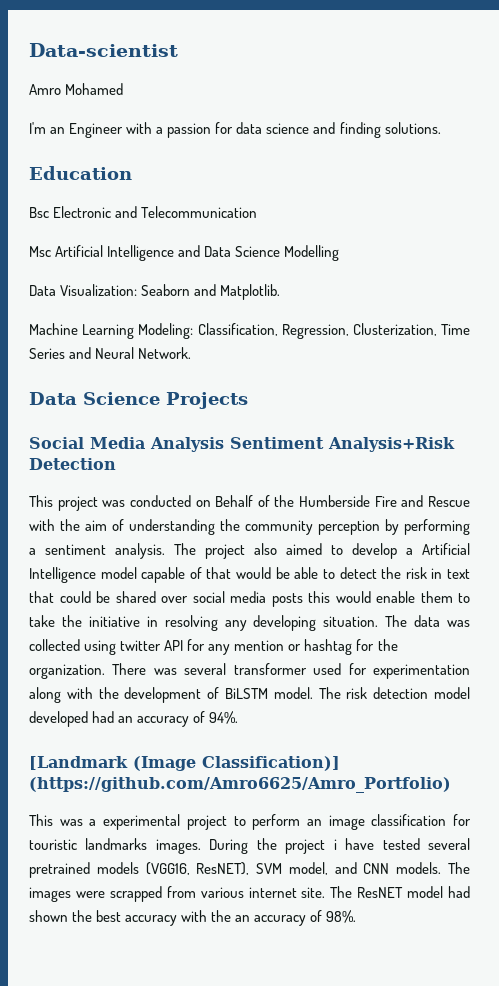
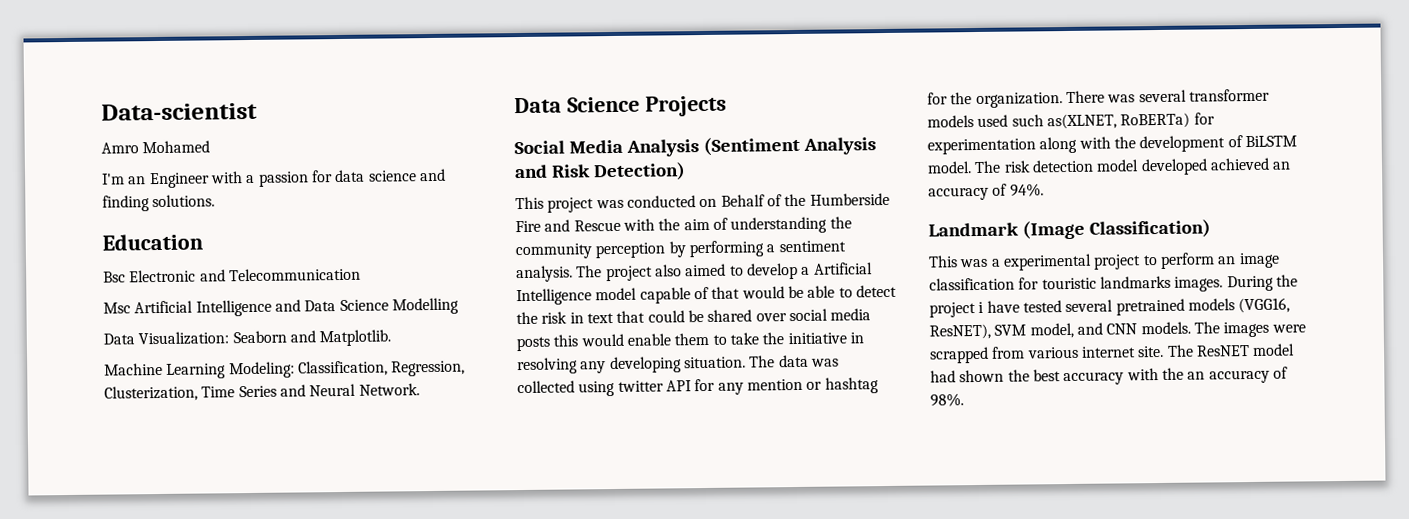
- Social Media Analysis Sentiment Analysis+Risk Detection
+ Social Media Analysis (Sentiment Analysis and Risk Detection)
- There was several transformer used for experimentation along with the development of BiLSTM model.
+ There was several transformer models used such as(XLNET, RoBERTa) for experimentation along with the development of BiLSTM model.
- The risk detection model developed had an accuracy of 94%.
+ The risk detection model developed achieved an accuracy of 94%.
- [Landmark (Image Classification)] (https://github.com/Amro6625/Amro_Portfolio)
+ Landmark (Image Classification)

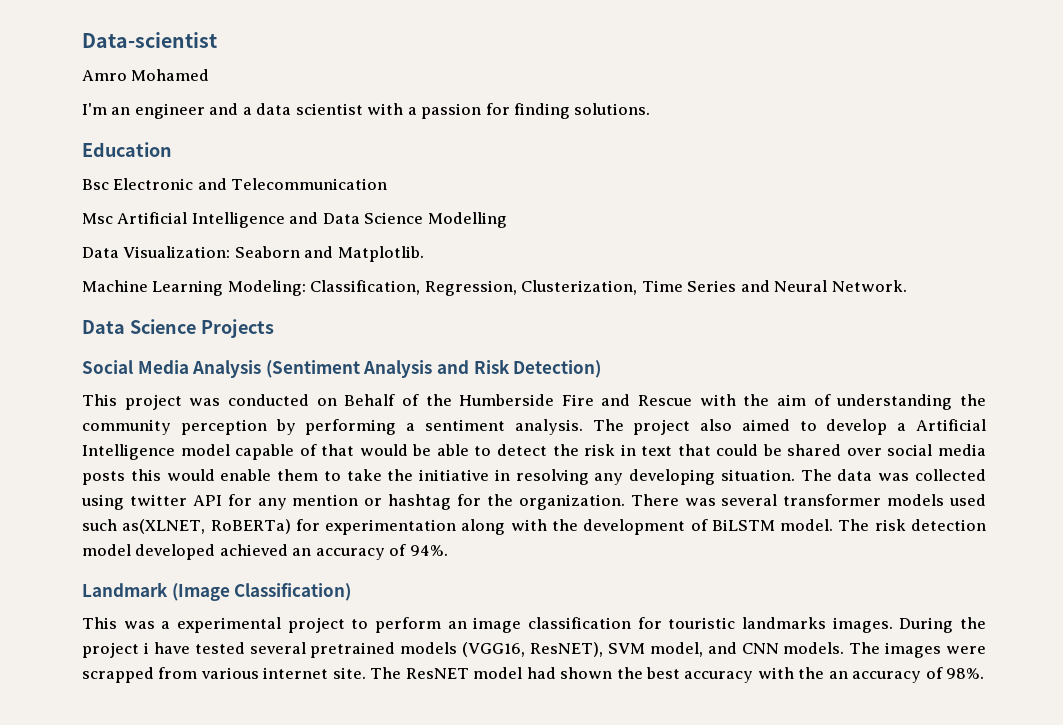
- I'm an Engineer with a passion for data science and finding solutions.
+ I'm an engineer and a data scientist with a passion for finding solutions.

